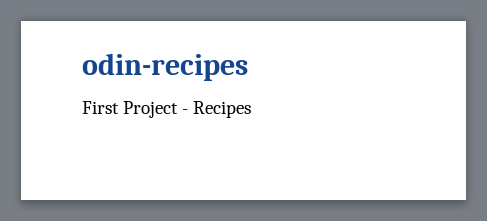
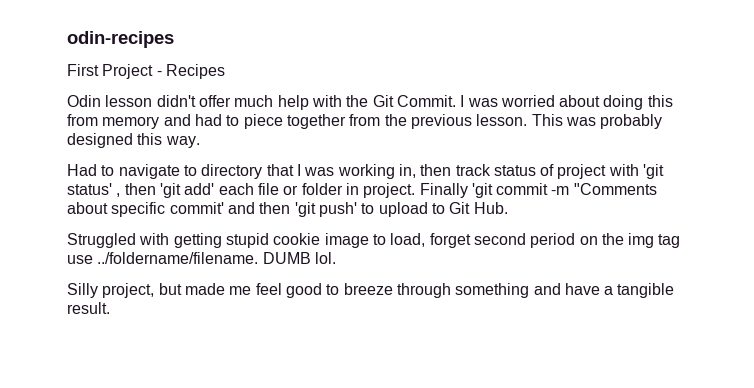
+ Odin lesson didn't offer much help with the Git Commit. I was worried about doing this from memory and had to piece together from the previous lesson. This was probably designed this way.
+ Had to navigate to directory that I was working in, then track status of project with 'git status' , then 'git add' each file or folder in project. Finally 'git commit -m "Comments about specific commit' and then 'git push' to upload to Git Hub.
+ Struggled with getting stupid cookie image to load, forget second period on the img tag use ../foldername/filename. DUMB lol.
+ Silly project, but made me feel good to breeze through something and have a tangible result.

